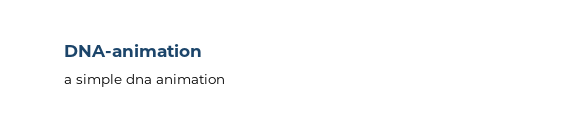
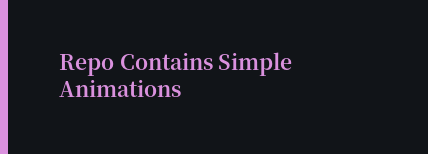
- DNA-animation
- a simple dna animation
+ Repo Contains Simple Animations

